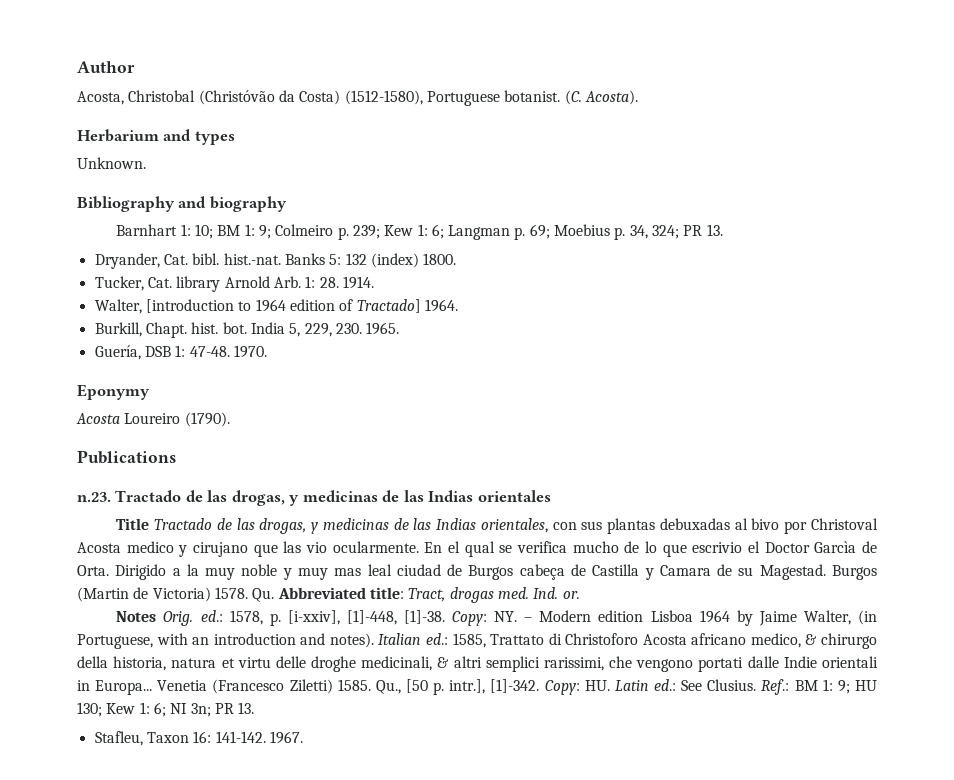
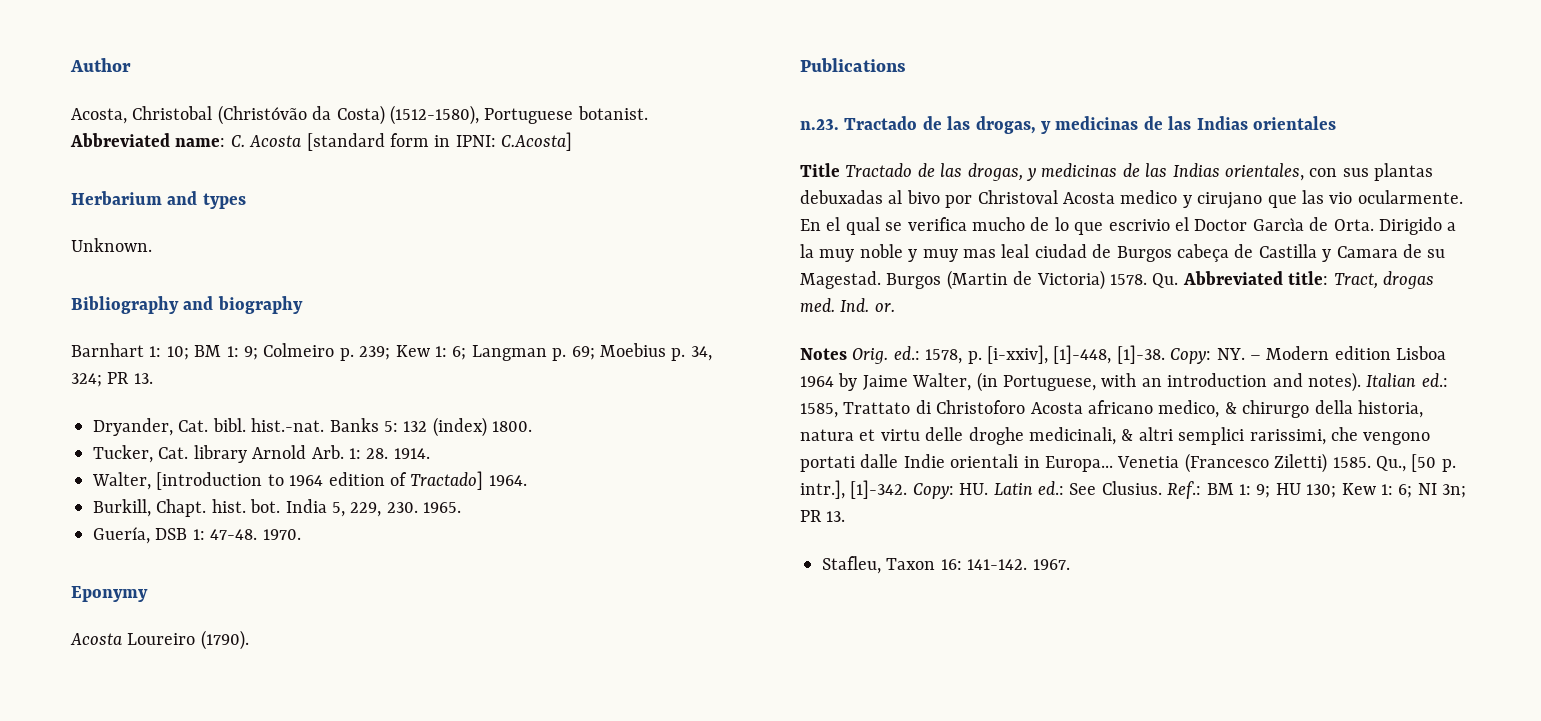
- (C. Acosta).
+ Abbreviated name: C. Acosta [standard form in IPNI: C.Acosta]

